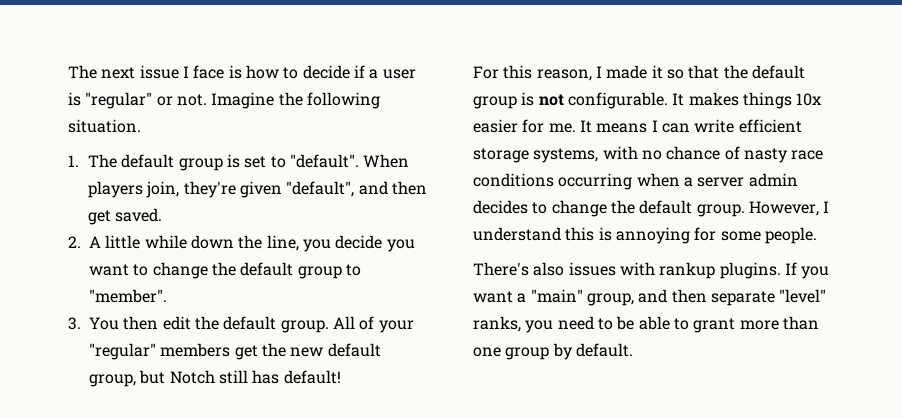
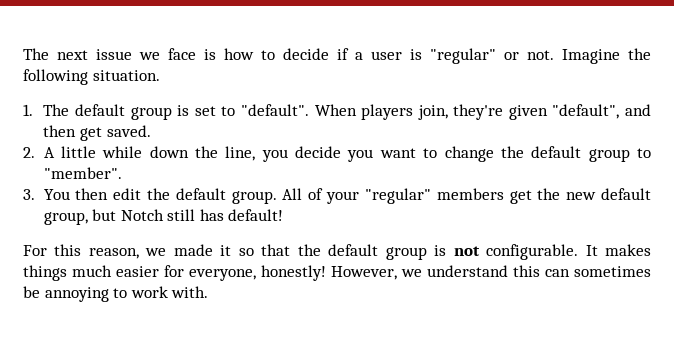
- The next issue I face is how to decide if a user is "regular" or not.
+ The next issue we face is how to decide if a user is "regular" or not.
- For this reason, I made it so that the default group is not configurable.
+ For this reason, we made it so that the default group is not configurable.
- It makes things 10x easier for me. It means I can write efficient storage systems, with no chance of nasty race conditions occurring when a server admin decides to change the default group. However, I understand this is annoying for some people.
- There's also issues with rankup plugins. If you want a "main" group, and then separate "level" ranks, you need to be able to grant more than one group by default.
+ It makes things much easier for everyone, honestly! However, we understand this can sometimes be annoying to work with.

